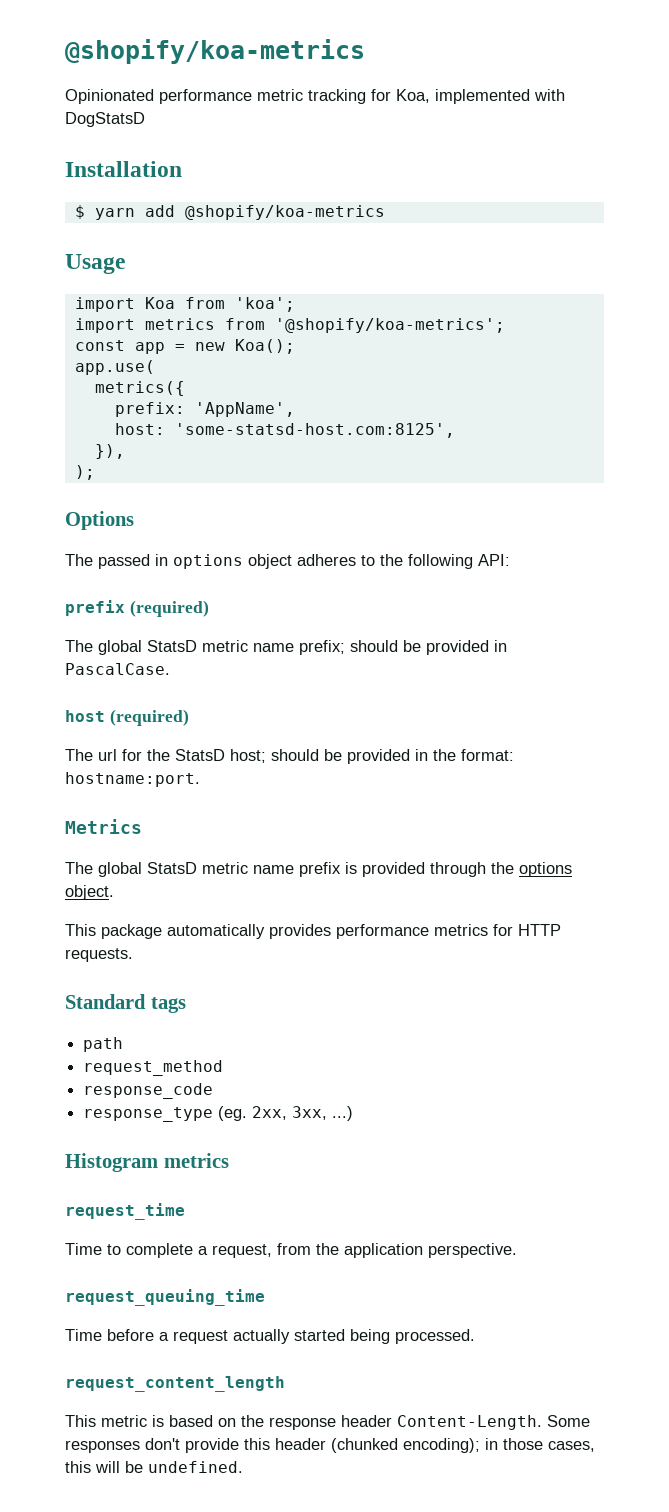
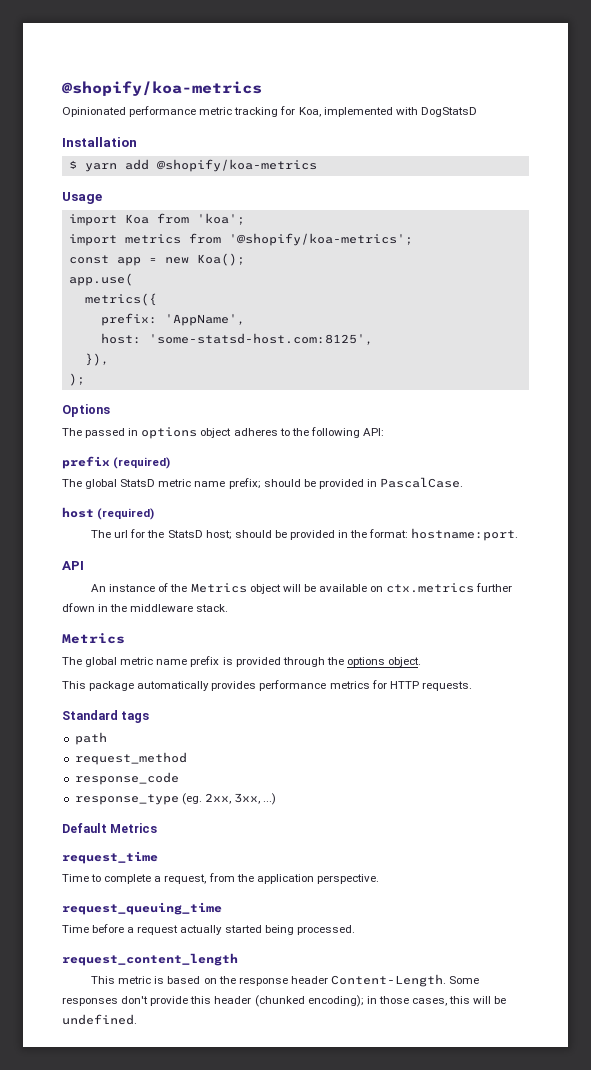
+ API
+ An instance of the Metrics object will be available on ctx.metrics further dfown in the middleware stack.
- The global StatsD metric name prefix is provided through the options object.
+ The global metric name prefix is provided through the options object.
- Histogram metrics
+ Default Metrics

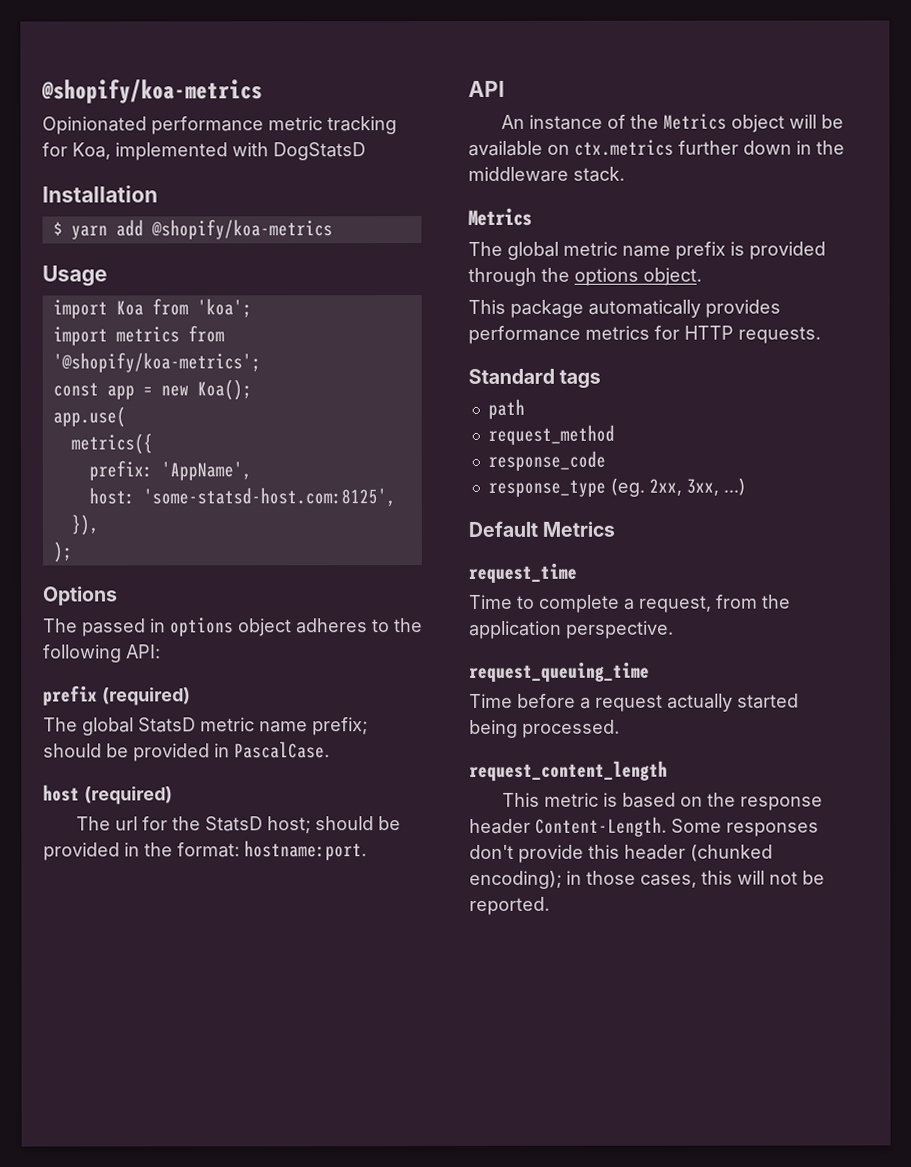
- An instance of the Metrics object will be available on ctx.metrics further dfown in the middleware stack.
+ An instance of the Metrics object will be available on ctx.metrics further down in the middleware stack.
- Some responses don't provide this header (chunked encoding); in those cases, this will be undefined.
+ Some responses don't provide this header (chunked encoding); in those cases, this will not be reported.

